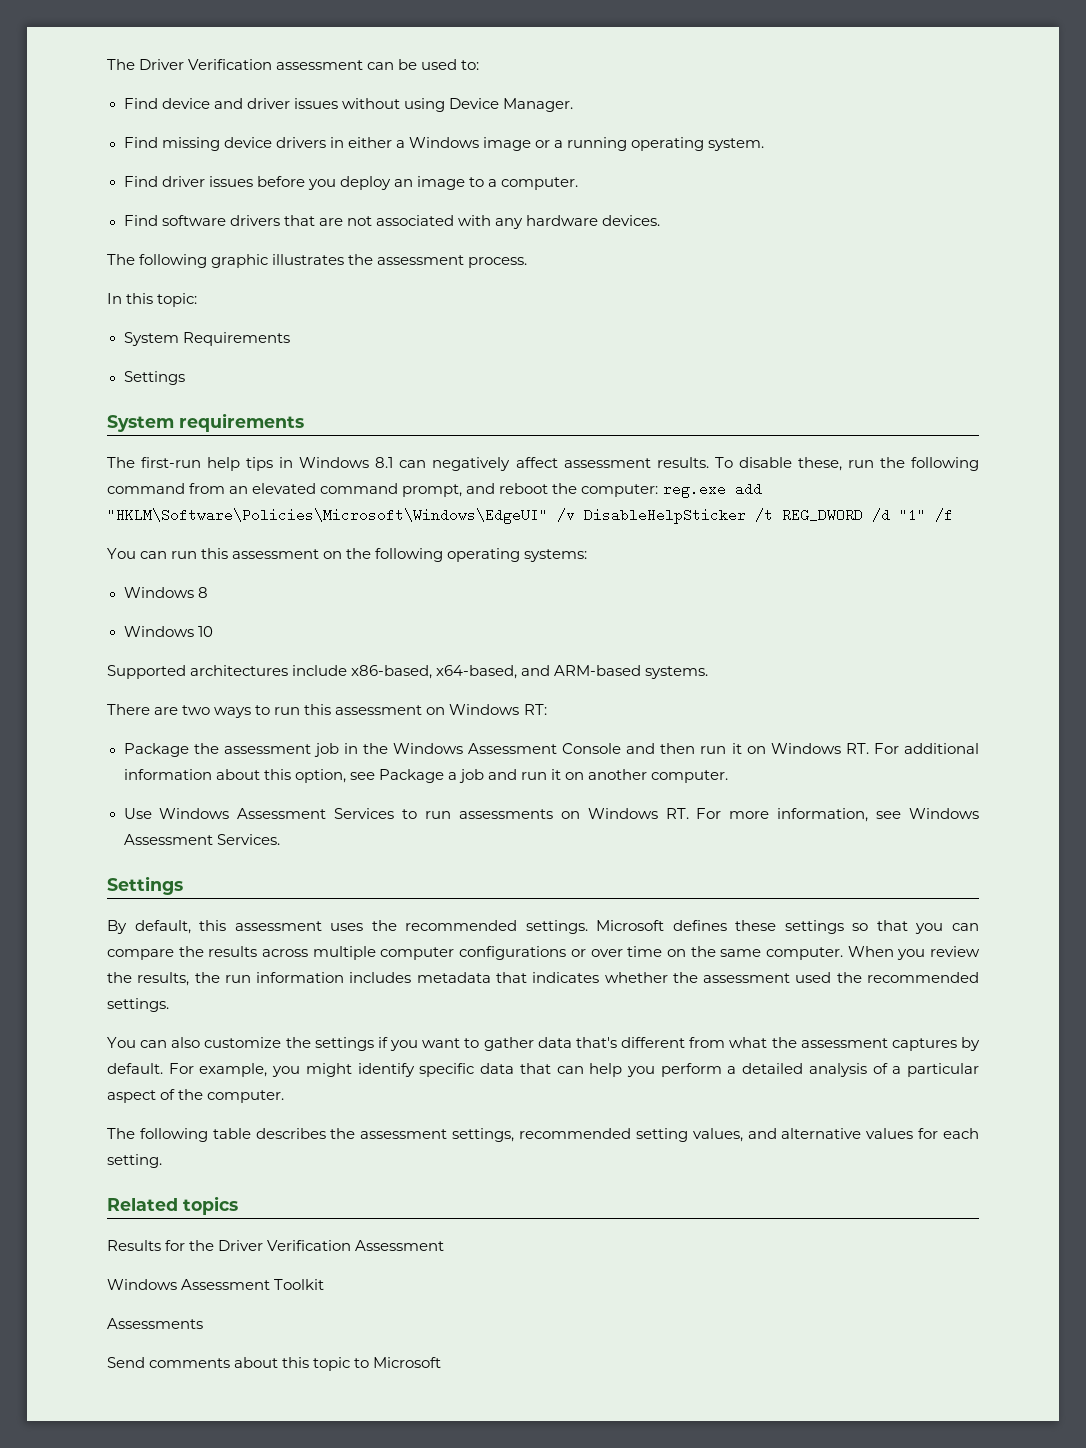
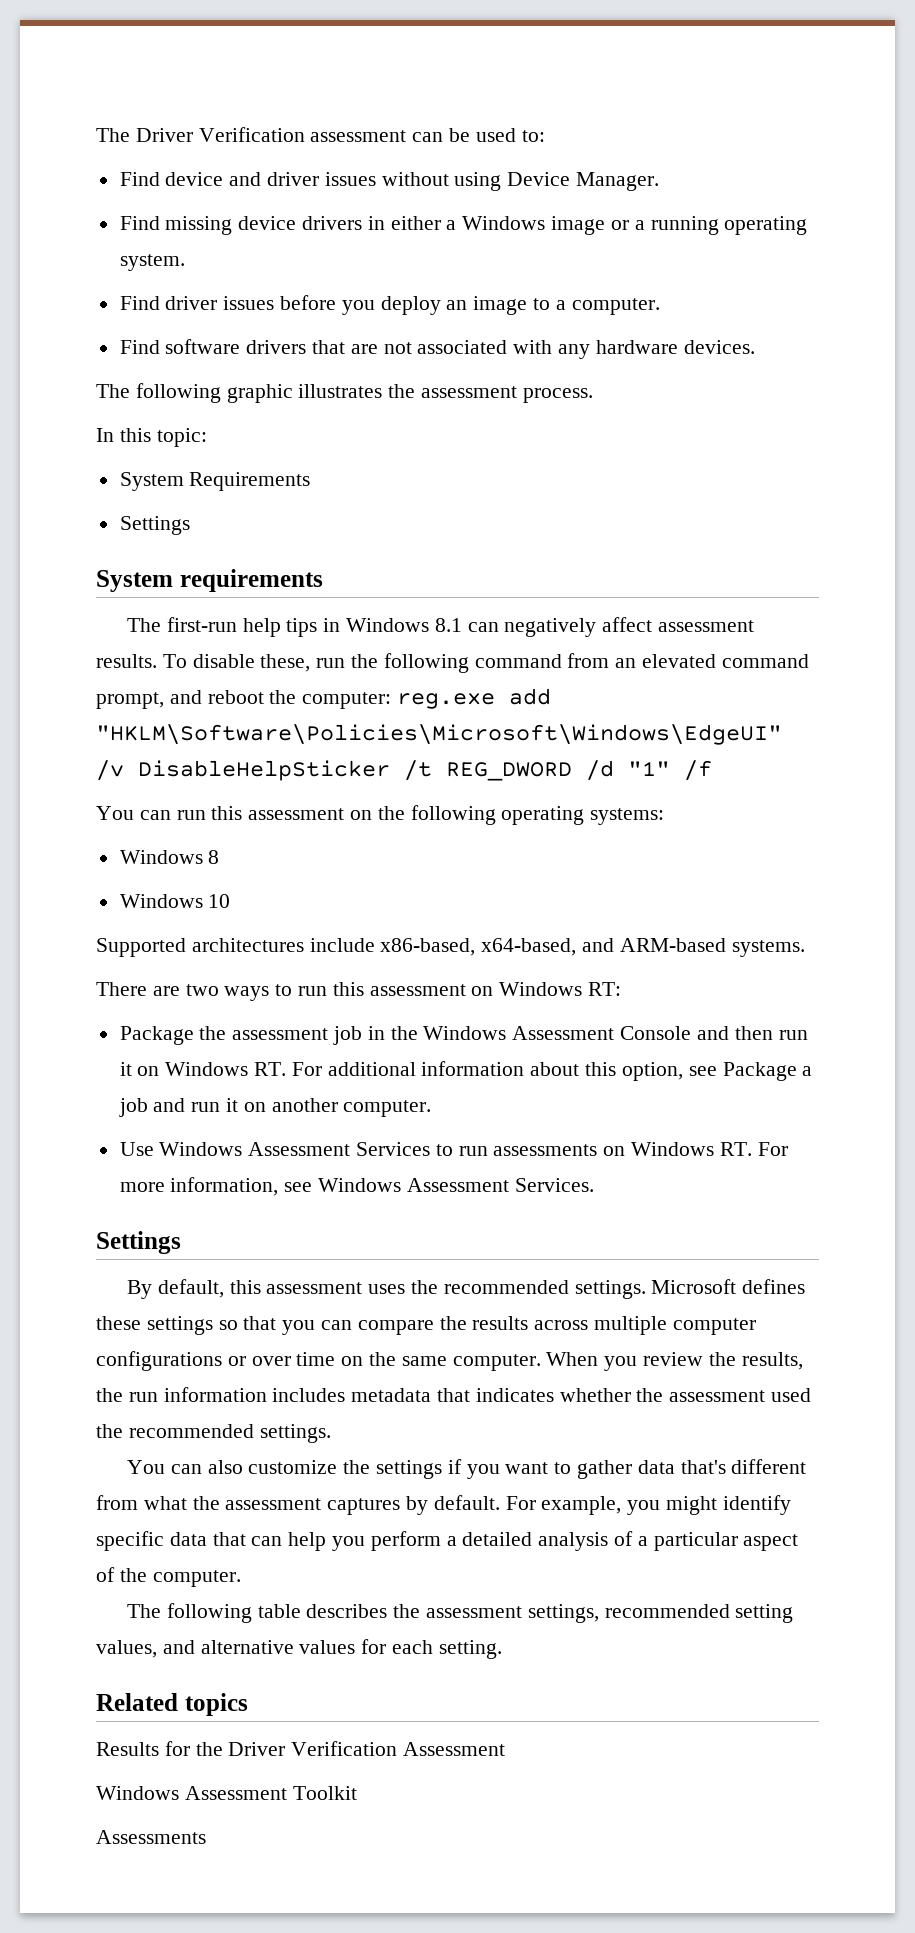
- Send comments about this topic to Microsoft

